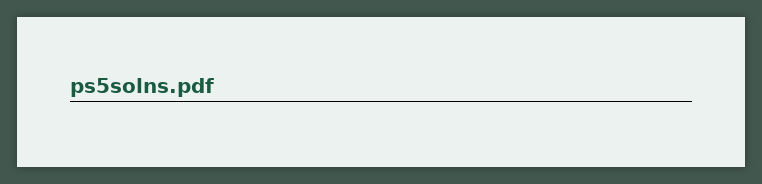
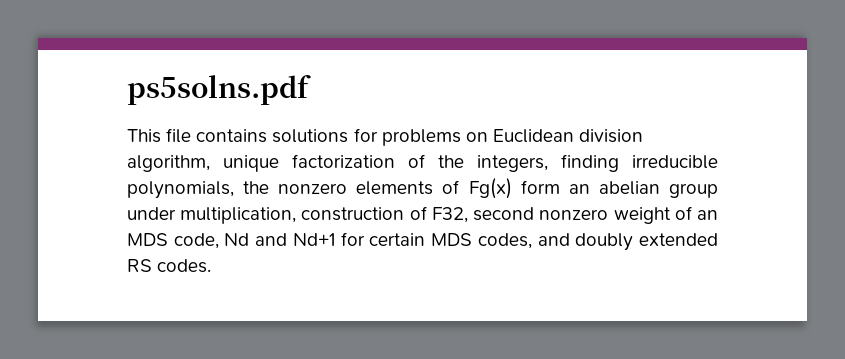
+ This file contains solutions for problems on Euclidean division algorithm, unique factorization of the integers, finding irreducible polynomials, the nonzero elements of Fg(x) form an abelian group under multiplication, construction of F32, second nonzero weight of an MDS code, Nd and Nd+1 for certain MDS codes, and doubly extended RS codes.

